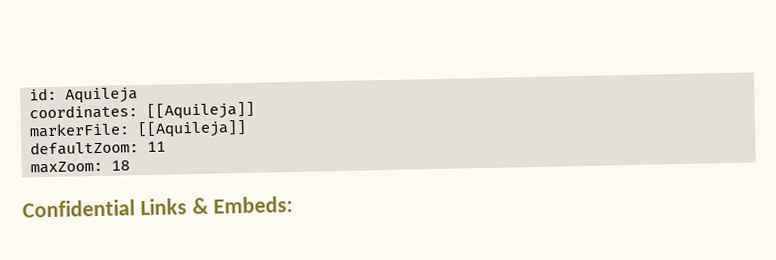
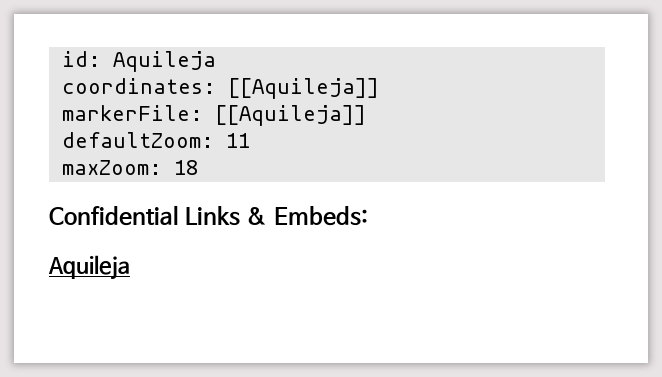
  Confidential Links & Embeds:
+ Aquileja

